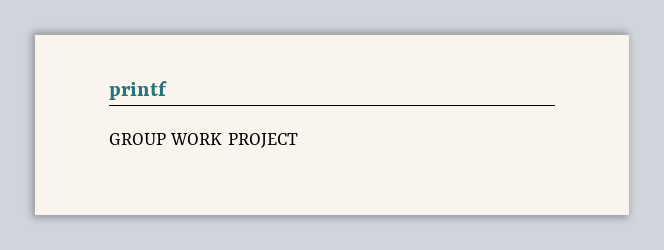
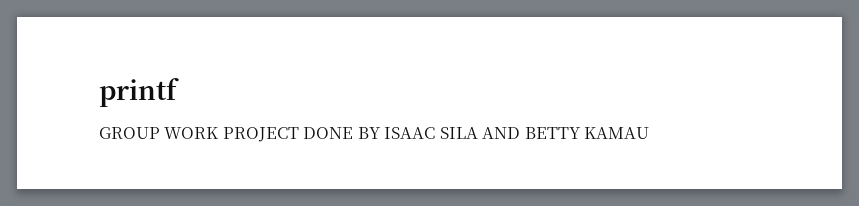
- GROUP WORK PROJECT
+ GROUP WORK PROJECT DONE BY ISAAC SILA AND BETTY KAMAU

